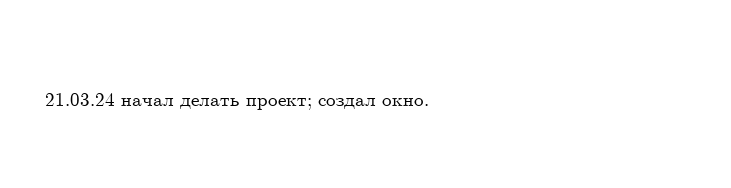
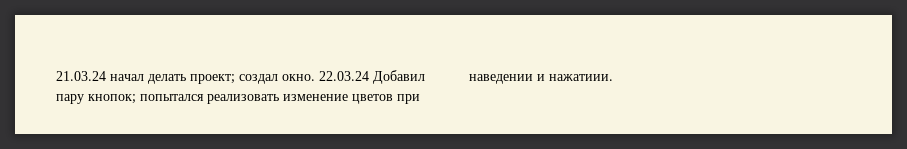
+ 22.03.24 Добавил пару кнопок; попытался реализовать изменение цветов при наведении и нажатиии.

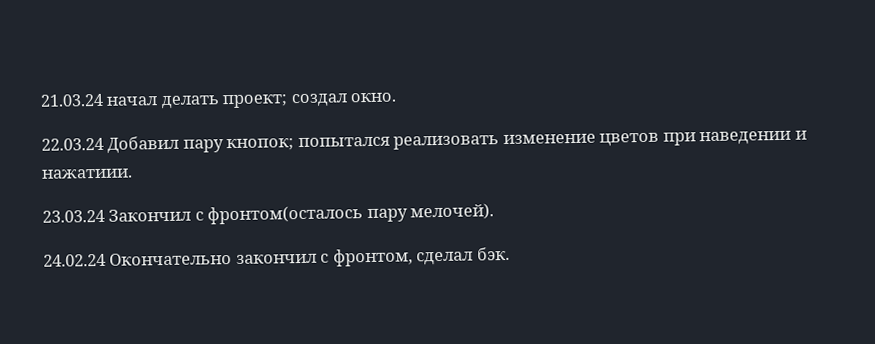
- 21.03.24 начал делать проект; создал окно. 22.03.24 Добавил пару кнопок; попытался реализовать изменение цветов при наведении и нажатиии.
+ 21.03.24 начал делать проект; создал окно.
+ 22.03.24 Добавил пару кнопок; попытался реализовать изменение цветов при наведении и нажатиии.
+ 23.03.24 Закончил с фронтом(осталось пару мелочей).
+ 24.02.24 Окончательно закончил с фронтом, сделал бэк.

